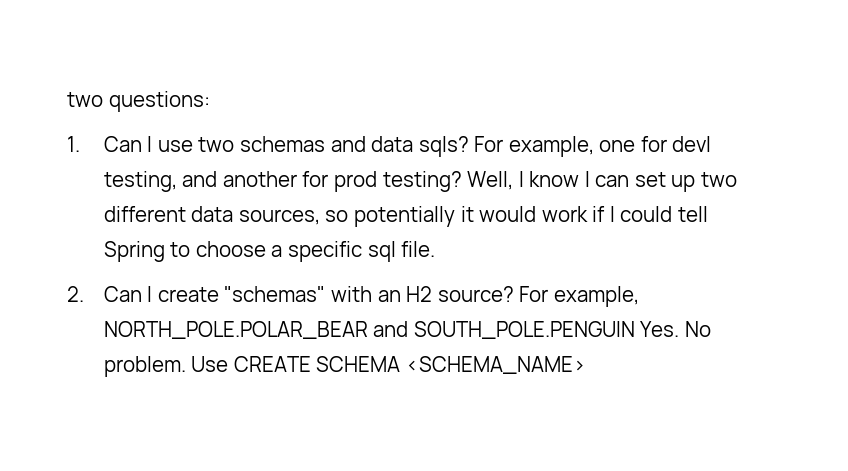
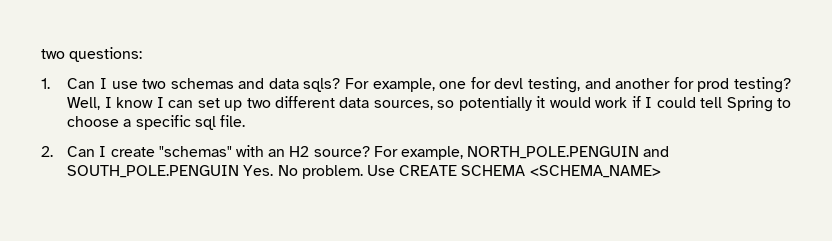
- For example, NORTH_POLE.POLAR_BEAR and SOUTH_POLE.PENGUIN Yes. No problem.
+ For example, NORTH_POLE.PENGUIN and SOUTH_POLE.PENGUIN Yes. No problem.

